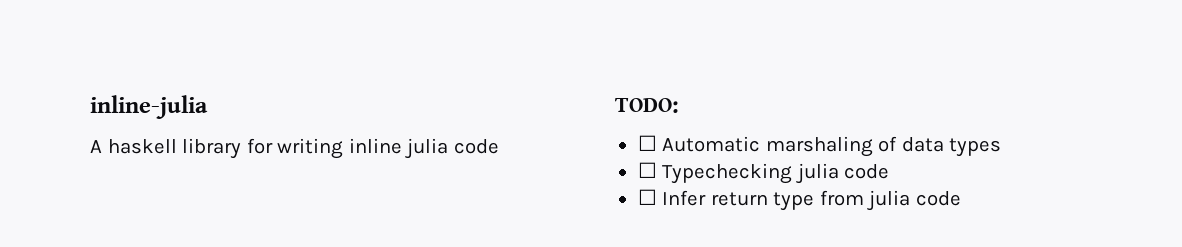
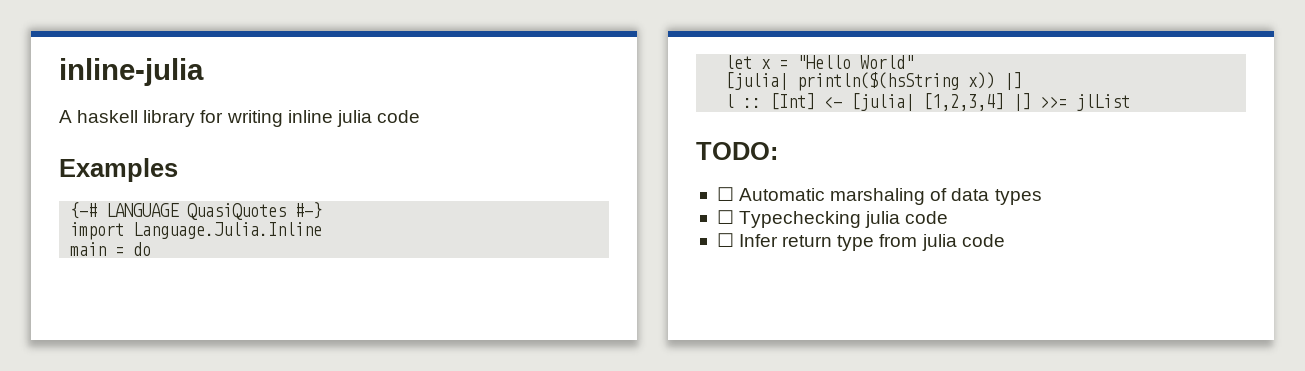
+ Examples
+ {-# LANGUAGE QuasiQuotes #-}
+ import Language.Julia.Inline
+ main = do
+ let x = "Hello World"
+ [julia| println($(hsString x)) |]
+ l :: [Int] <- [julia| [1,2,3,4] |] >>= jlList

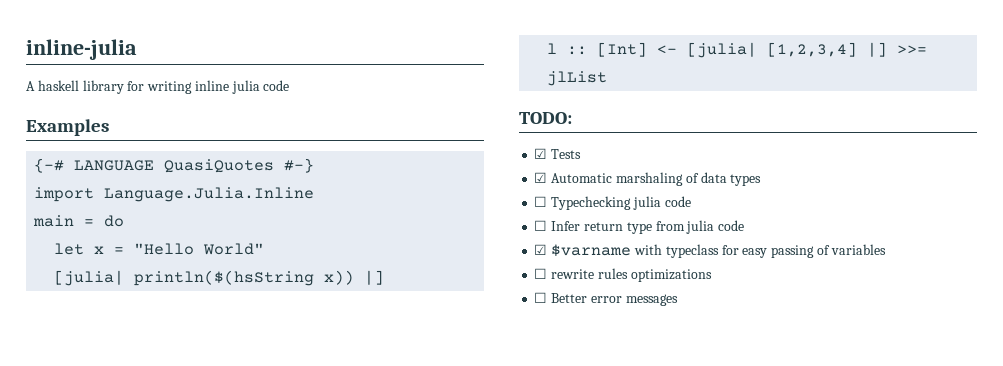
- ☐ Automatic marshaling of data types
+ ☑ Tests
+ ☑ Automatic marshaling of data types
+ ☑ $varname with typeclass for easy passing of variables
+ ☐ rewrite rules optimizations
+ ☐ Better error messages

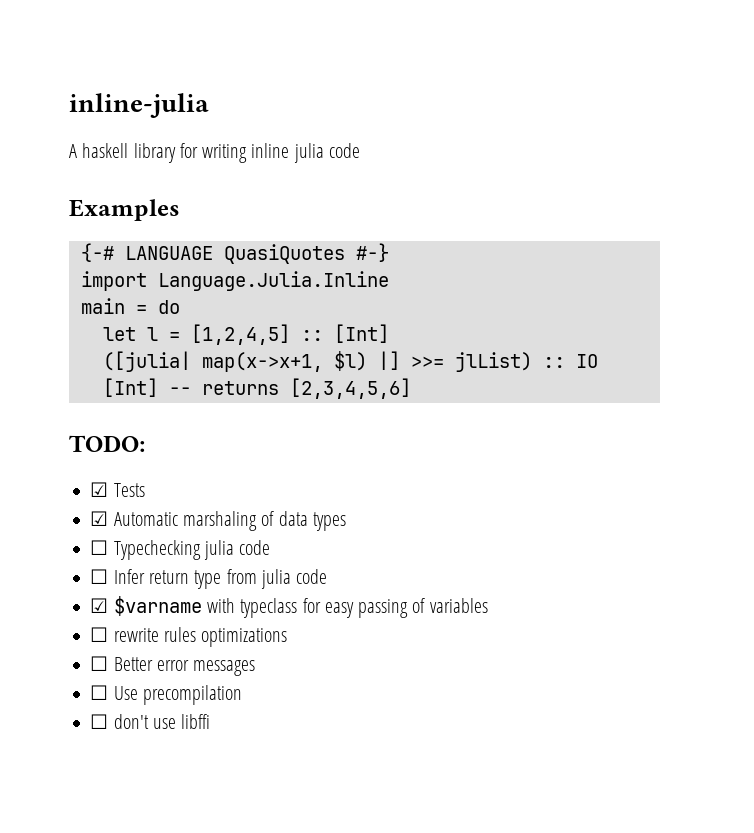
- let x = "Hello World"
- [julia| println($(hsString x)) |]
- l :: [Int] <- [julia| [1,2,3,4] |] >>= jlList
+ let l = [1,2,4,5] :: [Int]
+ ([julia| map(x->x+1, $l) |] >>= jlList) :: IO [Int] -- returns [2,3,4,5,6]
+ ☐ Use precompilation
+ ☐ don't use libffi

